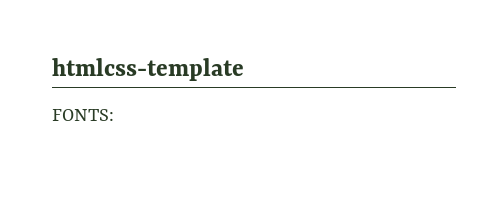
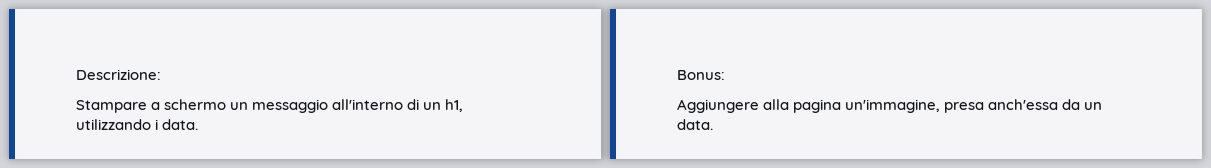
- htmlcss-template
- FONTS:
+ Descrizione:
+ Stampare a schermo un messaggio all'interno di un h1, utilizzando i data.
+ Bonus:
+ Aggiungere alla pagina un'immagine, presa anch'essa da un data.

